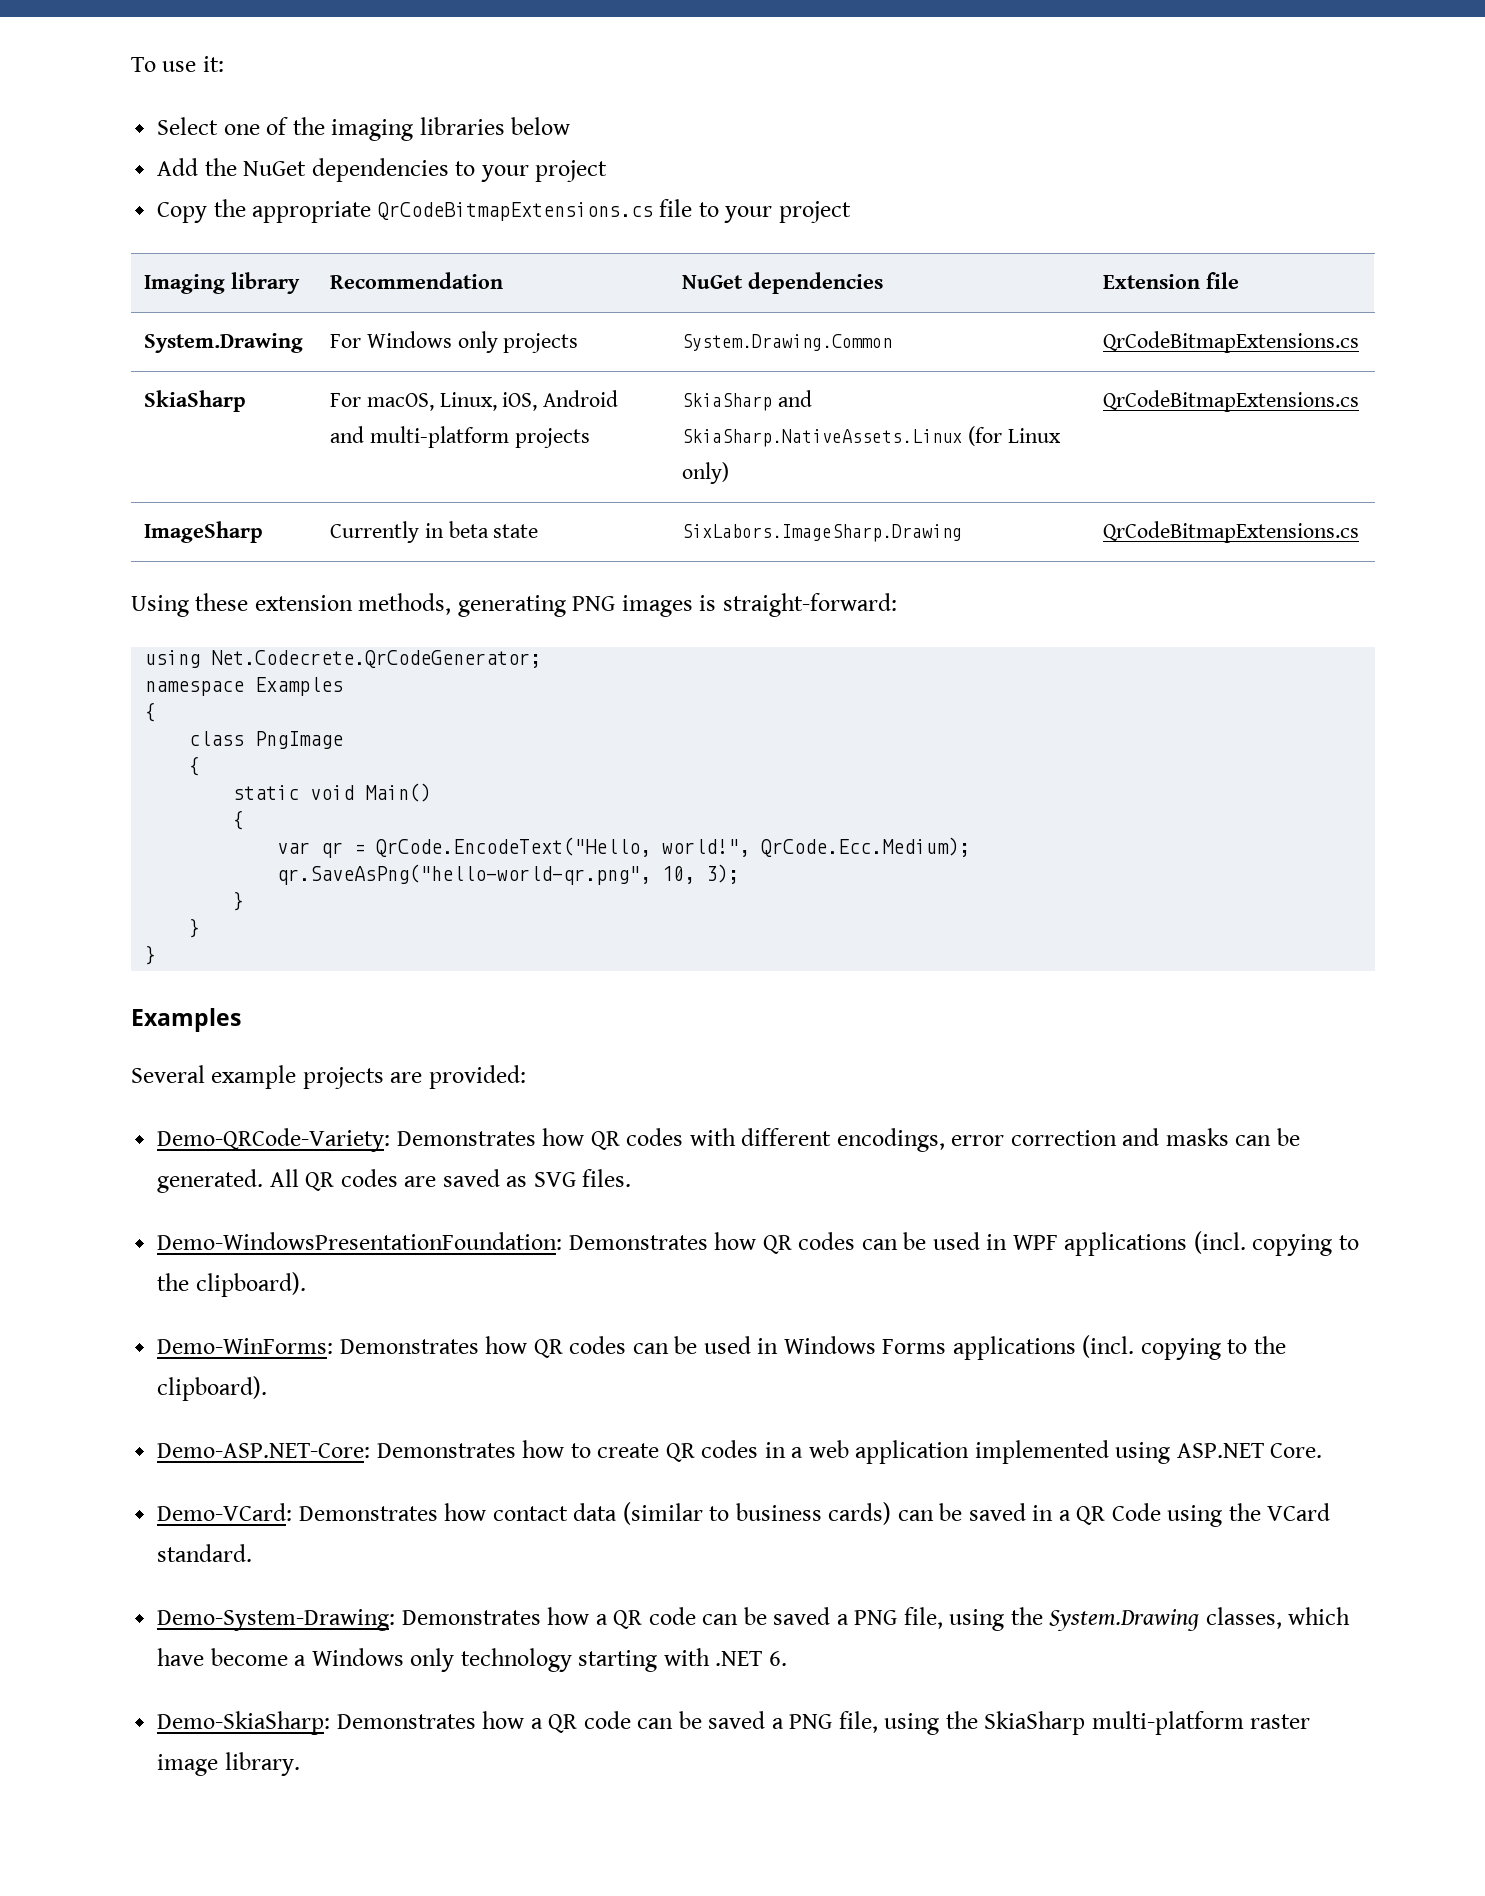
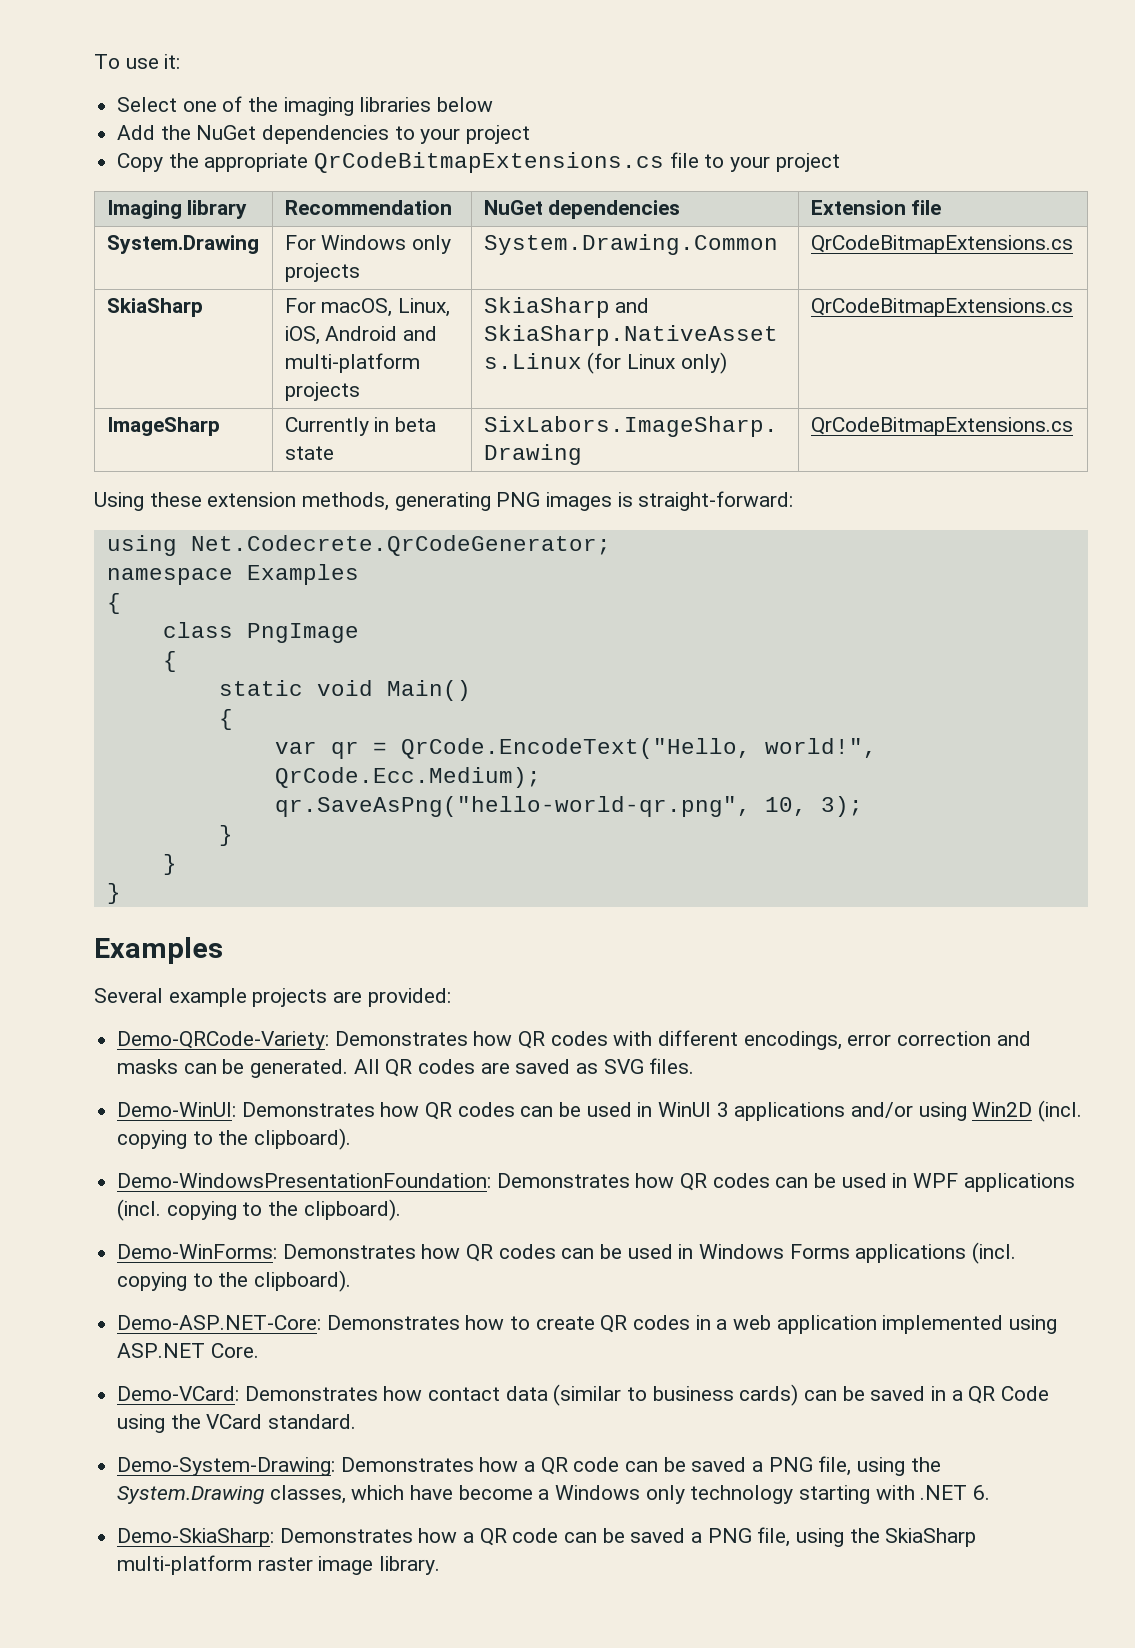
+ Demo-WinUI: Demonstrates how QR codes can be used in WinUI 3 applications and/or using Win2D (incl. copying to the clipboard).

